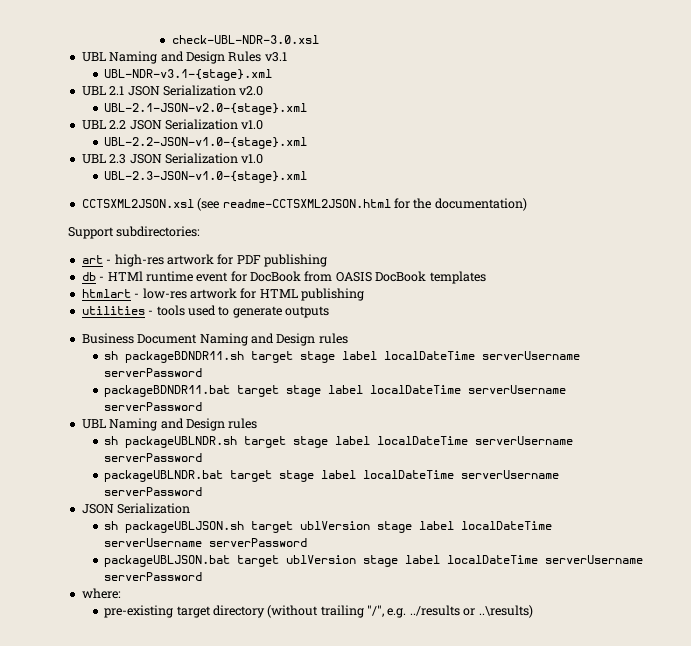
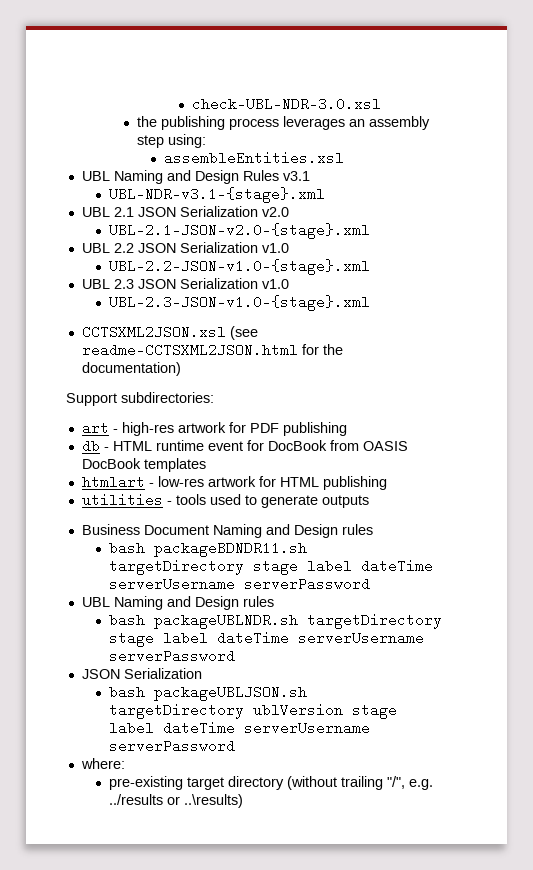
+ the publishing process leverages an assembly step using:
+ assembleEntities.xsl
- db - HTMl runtime event for DocBook from OASIS DocBook templates
+ db - HTML runtime event for DocBook from OASIS DocBook templates
- sh packageBDNDR11.sh target stage label localDateTime serverUsername serverPassword
- packageBDNDR11.bat target stage label localDateTime serverUsername serverPassword
+ bash packageBDNDR11.sh targetDirectory stage label dateTime serverUsername serverPassword
- sh packageUBLNDR.sh target stage label localDateTime serverUsername serverPassword
- packageUBLNDR.bat target stage label localDateTime serverUsername serverPassword
+ bash packageUBLNDR.sh targetDirectory stage label dateTime serverUsername serverPassword
  JSON Serialization
- sh packageUBLJSON.sh target ublVersion stage label localDateTime serverUsername serverPassword
- packageUBLJSON.bat target ublVersion stage label localDateTime serverUsername serverPassword
+ bash packageUBLJSON.sh targetDirectory ublVersion stage label dateTime serverUsername serverPassword

